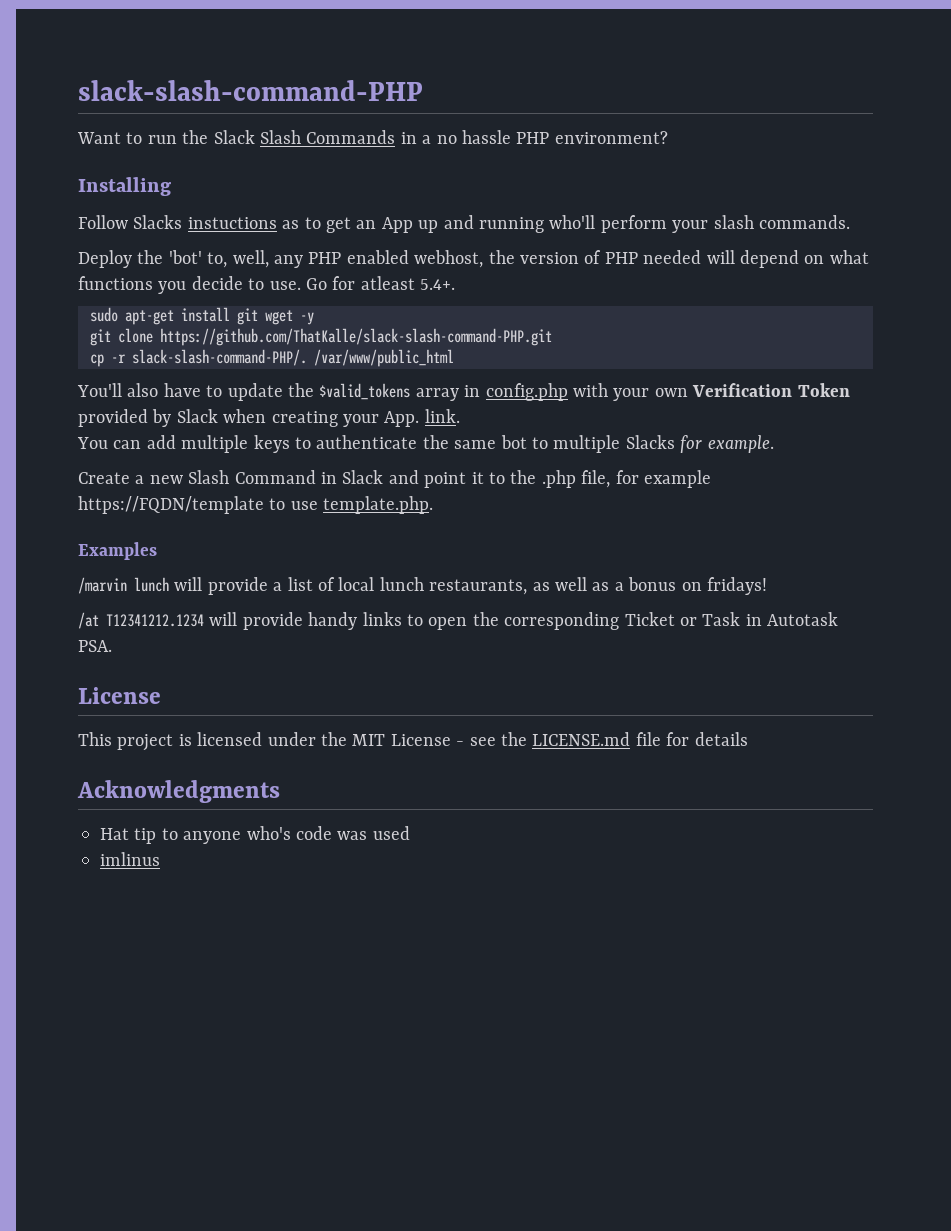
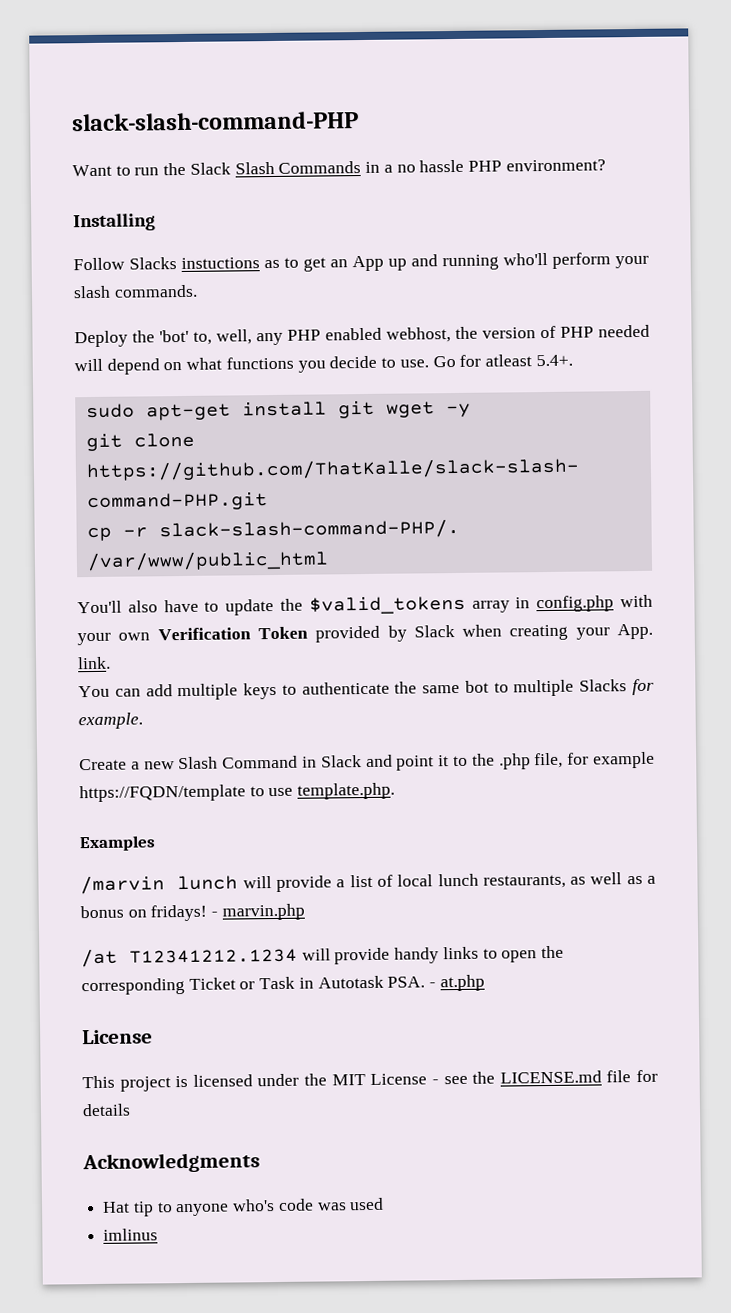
+ - marvin.php
- /at T12341212.1234 will provide handy links to open the corresponding Ticket or Task in Autotask PSA.
+ /at T12341212.1234 will provide handy links to open the corresponding Ticket or Task in Autotask PSA. - at.php

